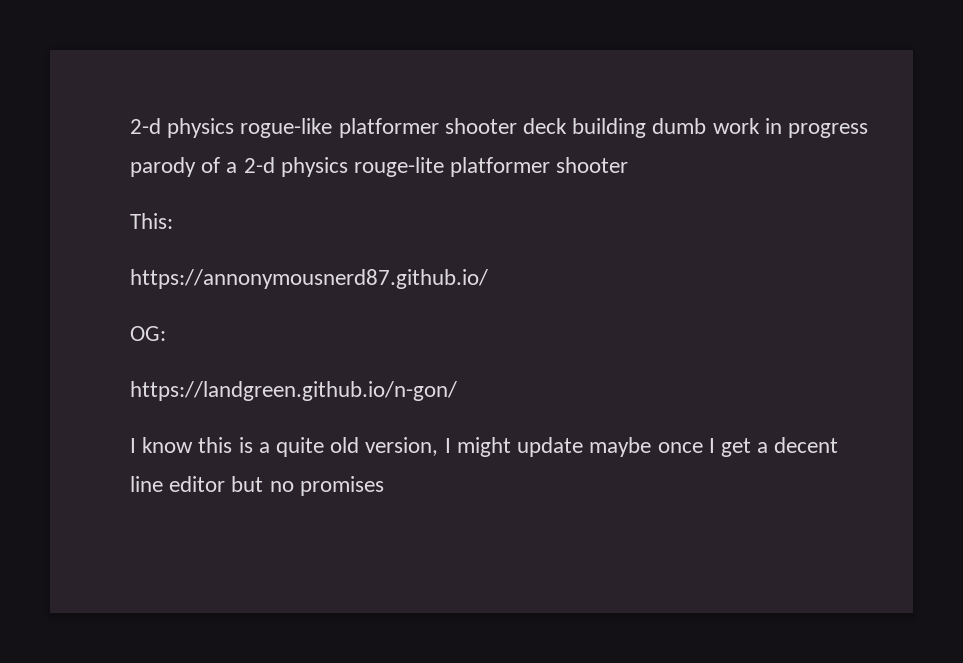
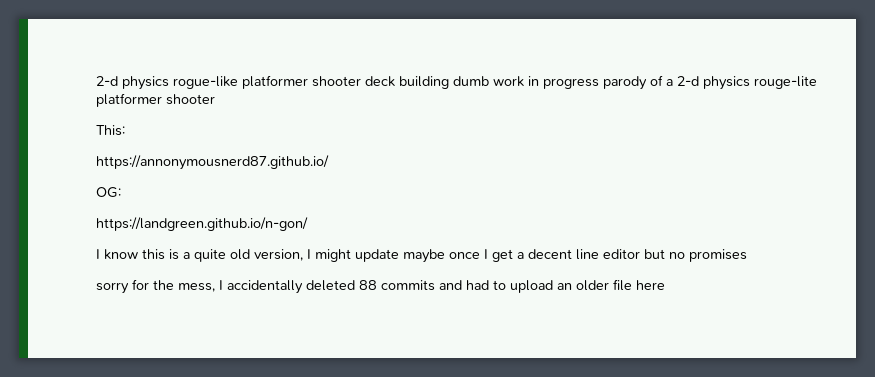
+ sorry for the mess, I accidentally deleted 88 commits and had to upload an older file here

